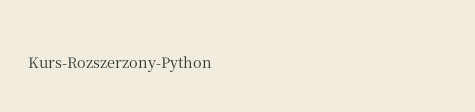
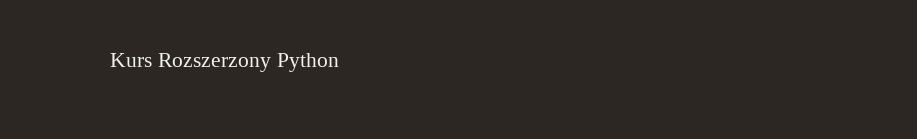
- Kurs-Rozszerzony-Python
+ Kurs Rozszerzony Python

